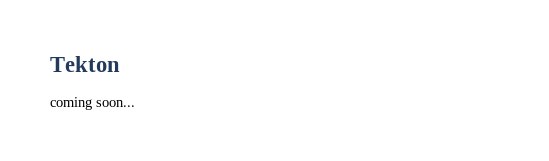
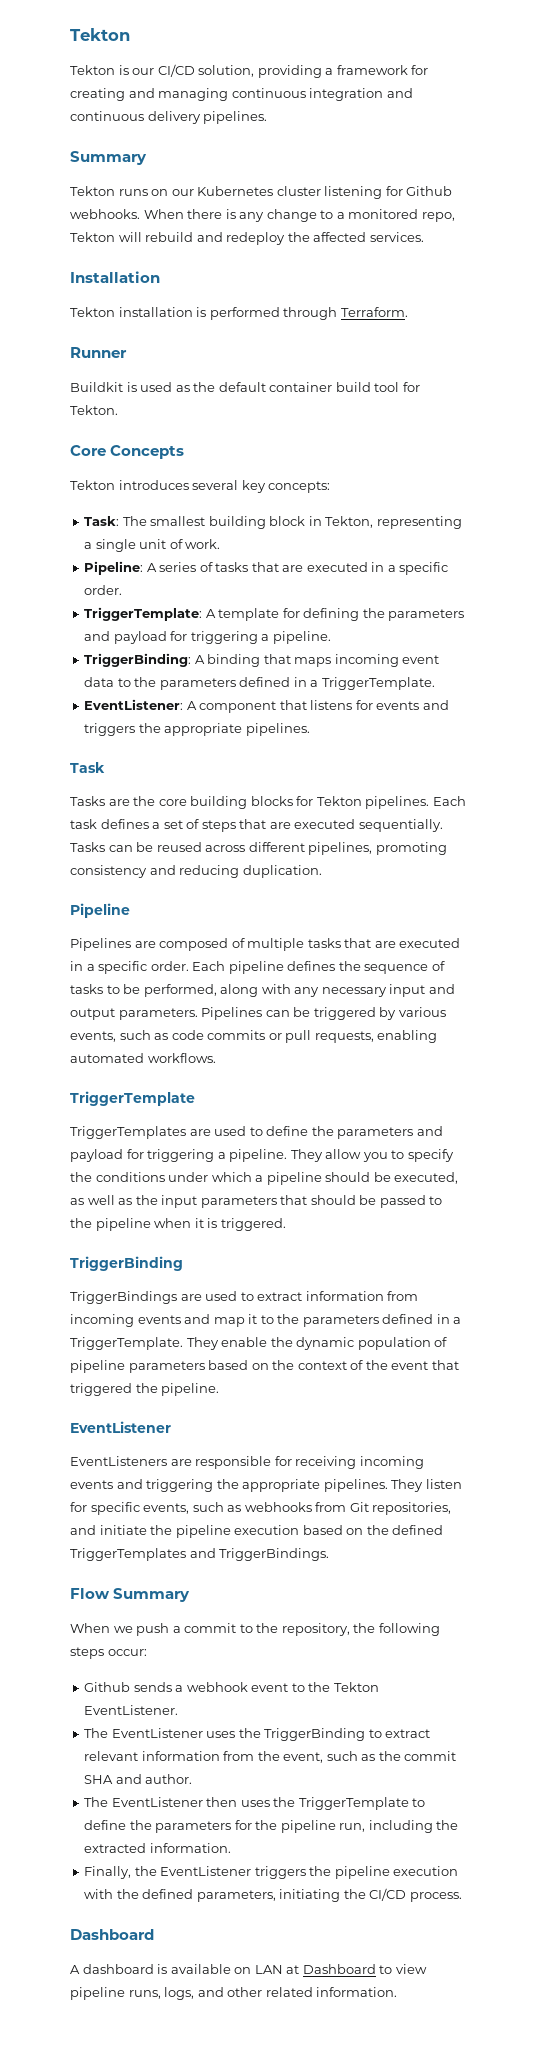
- coming soon...
+ Tekton is our CI/CD solution, providing a framework for creating and managing continuous integration and continuous delivery pipelines.
+ Summary
+ Tekton runs on our Kubernetes cluster listening for Github webhooks. When there is any change to a monitored repo, Tekton will rebuild and redeploy the affected services.
+ Installation
+ Tekton installation is performed through Terraform.
+ Runner
+ Buildkit is used as the default container build tool for Tekton.
+ Core Concepts
+ Tekton introduces several key concepts:
+ Task: The smallest building block in Tekton, representing a single unit of work.
+ Pipeline: A series of tasks that are executed in a specific order.
+ TriggerTemplate: A template for defining the parameters and payload for triggering a pipeline.
+ TriggerBinding: A binding that maps incoming event data to the parameters defined in a TriggerTemplate.
+ EventListener: A component that listens for events and triggers the appropriate pipelines.
+ Task
+ Tasks are the core building blocks for Tekton pipelines. Each task defines a set of steps that are executed sequentially. Tasks can be reused across different pipelines, promoting consistency and reducing duplication.
+ Pipeline
+ Pipelines are composed of multiple tasks that are executed in a specific order. Each pipeline defines the sequence of tasks to be performed, along with any necessary input and output parameters. Pipelines can be triggered by various events, such as code commits or pull requests, enabling automated workflows.
+ TriggerTemplate
+ TriggerTemplates are used to define the parameters and payload for triggering a pipeline. They allow you to specify the conditions under which a pipeline should be executed, as well as the input parameters that should be passed to the pipeline when it is triggered.
+ TriggerBinding
+ TriggerBindings are used to extract information from incoming events and map it to the parameters defined in a TriggerTemplate. They enable the dynamic population of pipeline parameters based on the context of the event that triggered the pipeline.
+ EventListener
+ EventListeners are responsible for receiving incoming events and triggering the appropriate pipelines. They listen for specific events, such as webhooks from Git repositories, and initiate the pipeline execution based on the defined TriggerTemplates and TriggerBindings.
+ Flow Summary
+ When we push a commit to the repository, the following steps occur:
+ Github sends a webhook event to the Tekton EventListener.
+ The EventListener uses the TriggerBinding to extract relevant information from the event, such as the commit SHA and author.
+ The EventListener then uses the TriggerTemplate to define the parameters for the pipeline run, including the extracted information.
+ Finally, the EventListener triggers the pipeline execution with the defined parameters, initiating the CI/CD process.
+ Dashboard
+ A dashboard is available on LAN at Dashboard to view pipeline runs, logs, and other related information.

